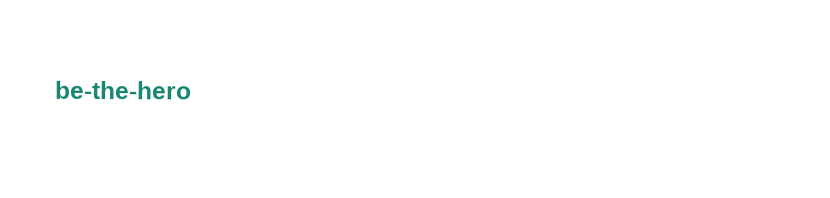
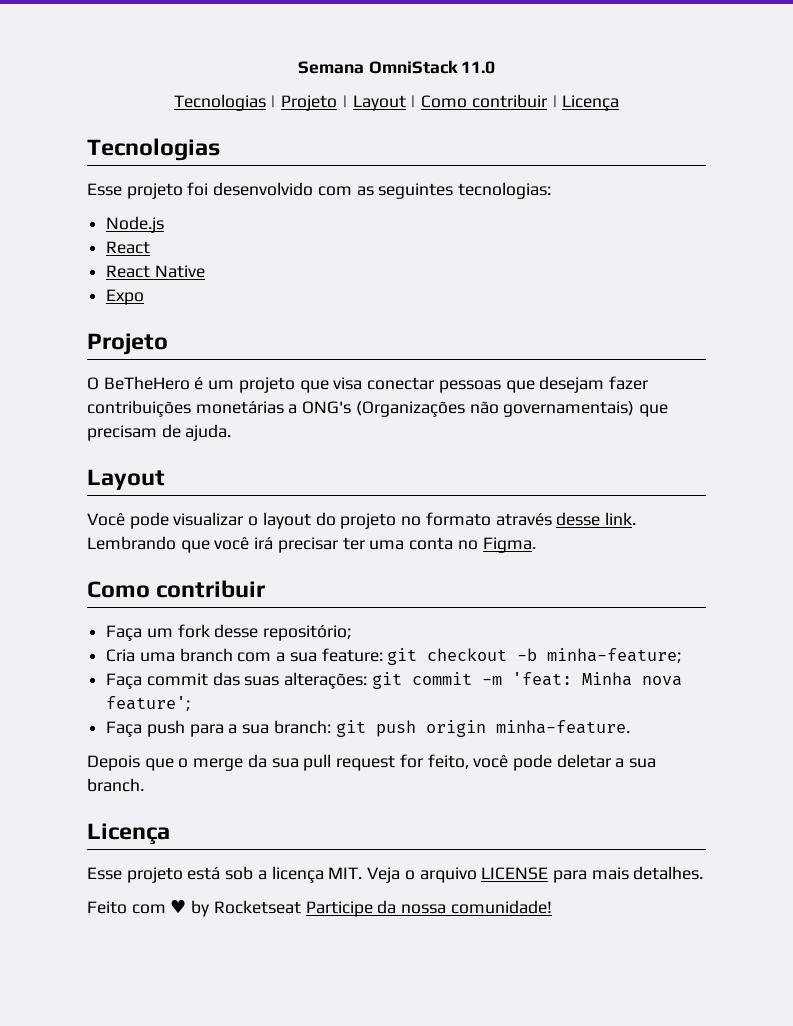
- be-the-hero
+ Semana OmniStack 11.0
+ Tecnologias | Projeto | Layout | Como contribuir | Licença
+ Tecnologias
+ Esse projeto foi desenvolvido com as seguintes tecnologias:
+ Node.js
+ React
+ React Native
+ Expo
+ Projeto
+ O BeTheHero é um projeto que visa conectar pessoas que desejam fazer contribuições monetárias a ONG's (Organizações não governamentais) que precisam de ajuda.
+ Layout
+ Você pode visualizar o layout do projeto no formato através desse link. Lembrando que você irá precisar ter uma conta no Figma.
+ Como contribuir
+ Faça um fork desse repositório;
+ Cria uma branch com a sua feature: git checkout -b minha-feature;
+ Faça commit das suas alterações: git commit -m 'feat: Minha nova feature';
+ Faça push para a sua branch: git push origin minha-feature.
+ Depois que o merge da sua pull request for feito, você pode deletar a sua branch.
+ Licença
+ Esse projeto está sob a licença MIT. Veja o arquivo LICENSE para mais detalhes.
+ Feito com ♥ by Rocketseat Participe da nossa comunidade!

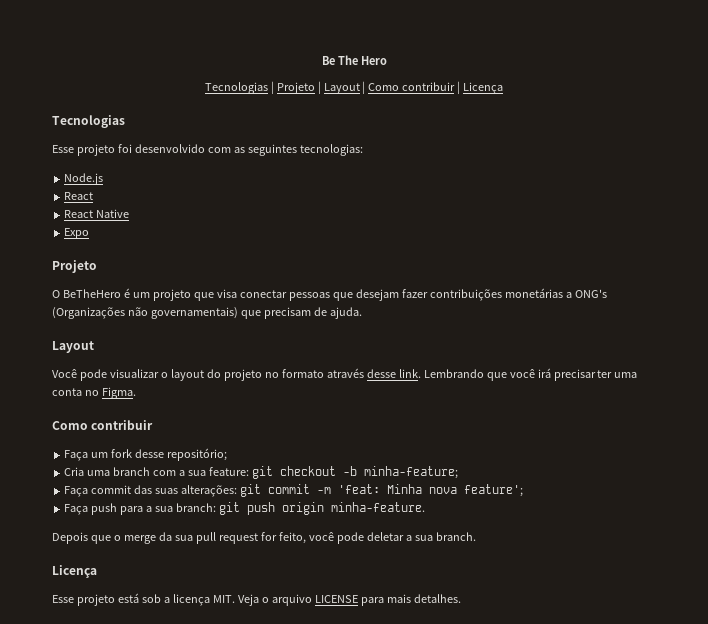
- Semana OmniStack 11.0
+ Be The Hero
- Feito com ♥ by Rocketseat Participe da nossa comunidade!

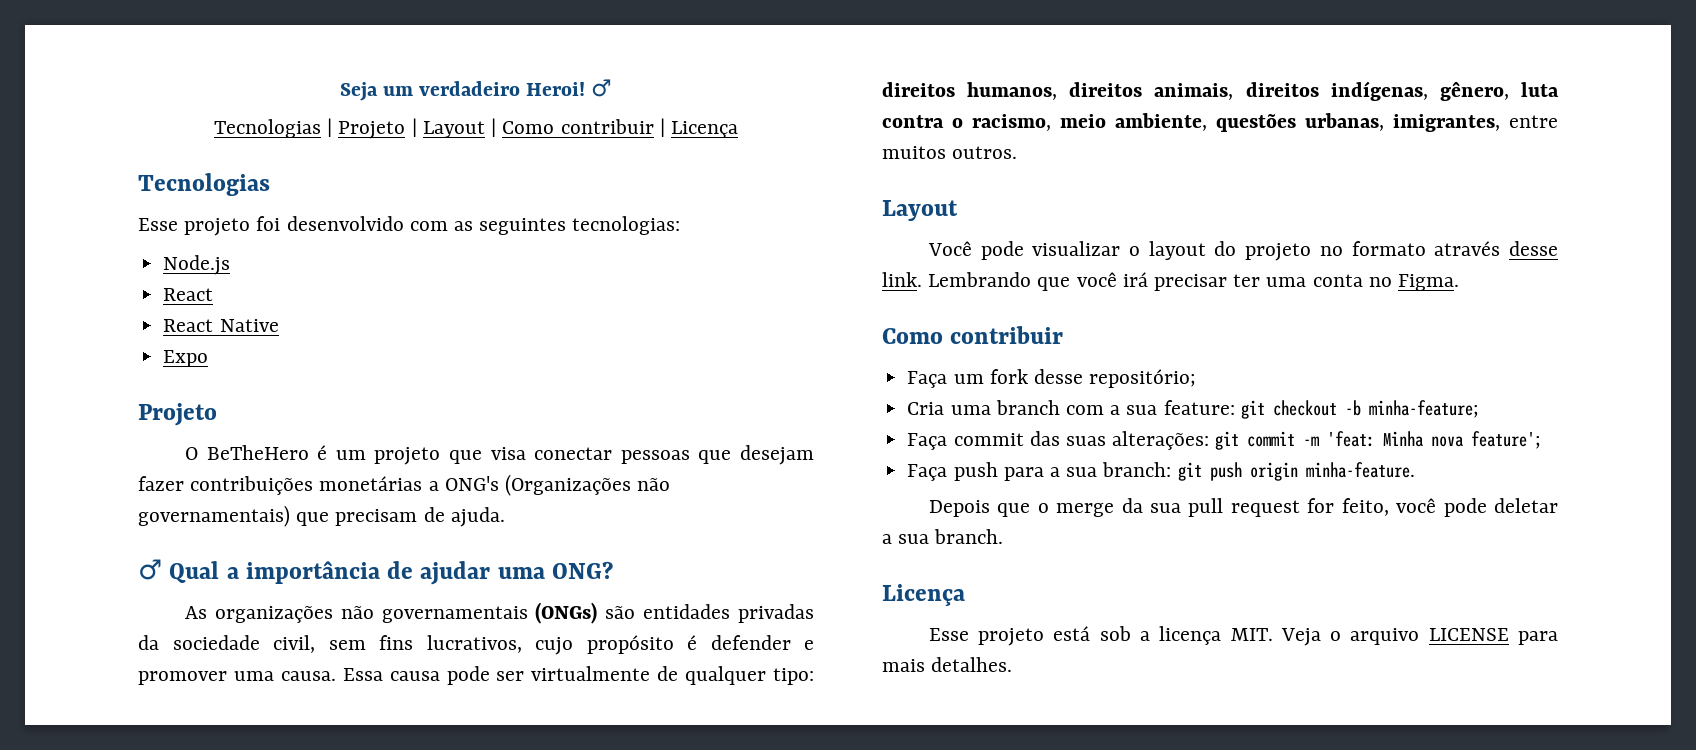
- Be The Hero
+ Seja um verdadeiro Heroi! ♂
+ ♂ Qual a importância de ajudar uma ONG?
+ As organizações não governamentais (ONGs) são entidades privadas da sociedade civil, sem fins lucrativos, cujo propósito é defender e promover uma causa. Essa causa pode ser virtualmente de qualquer tipo: direitos humanos, direitos animais, direitos indígenas, gênero, luta contra o racismo, meio ambiente, questões urbanas, imigrantes, entre muitos outros.

